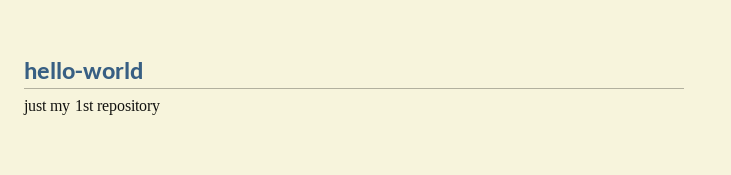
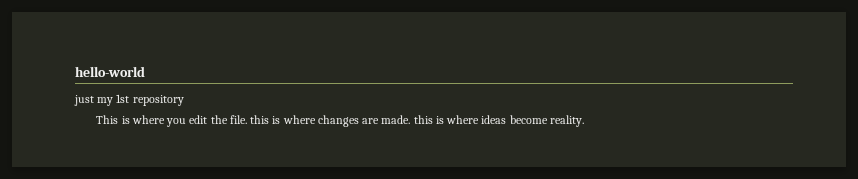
+ This is where you edit the file. this is where changes are made. this is where ideas become reality.

